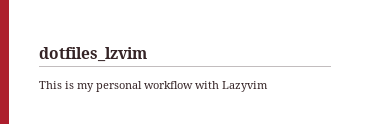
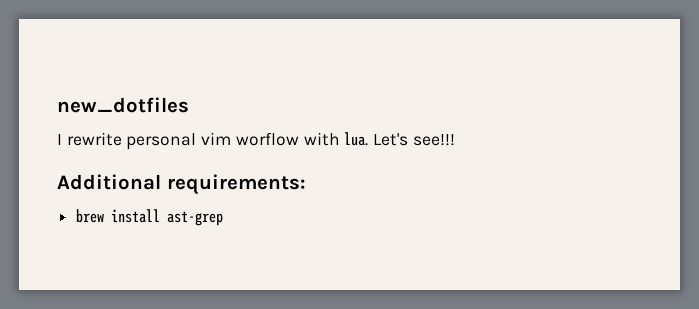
- dotfiles_lzvim
- This is my personal workflow with Lazyvim
+ new_dotfiles
+ I rewrite personal vim worflow with lua. Let's see!!!
+ Additional requirements:
+ brew install ast-grep

